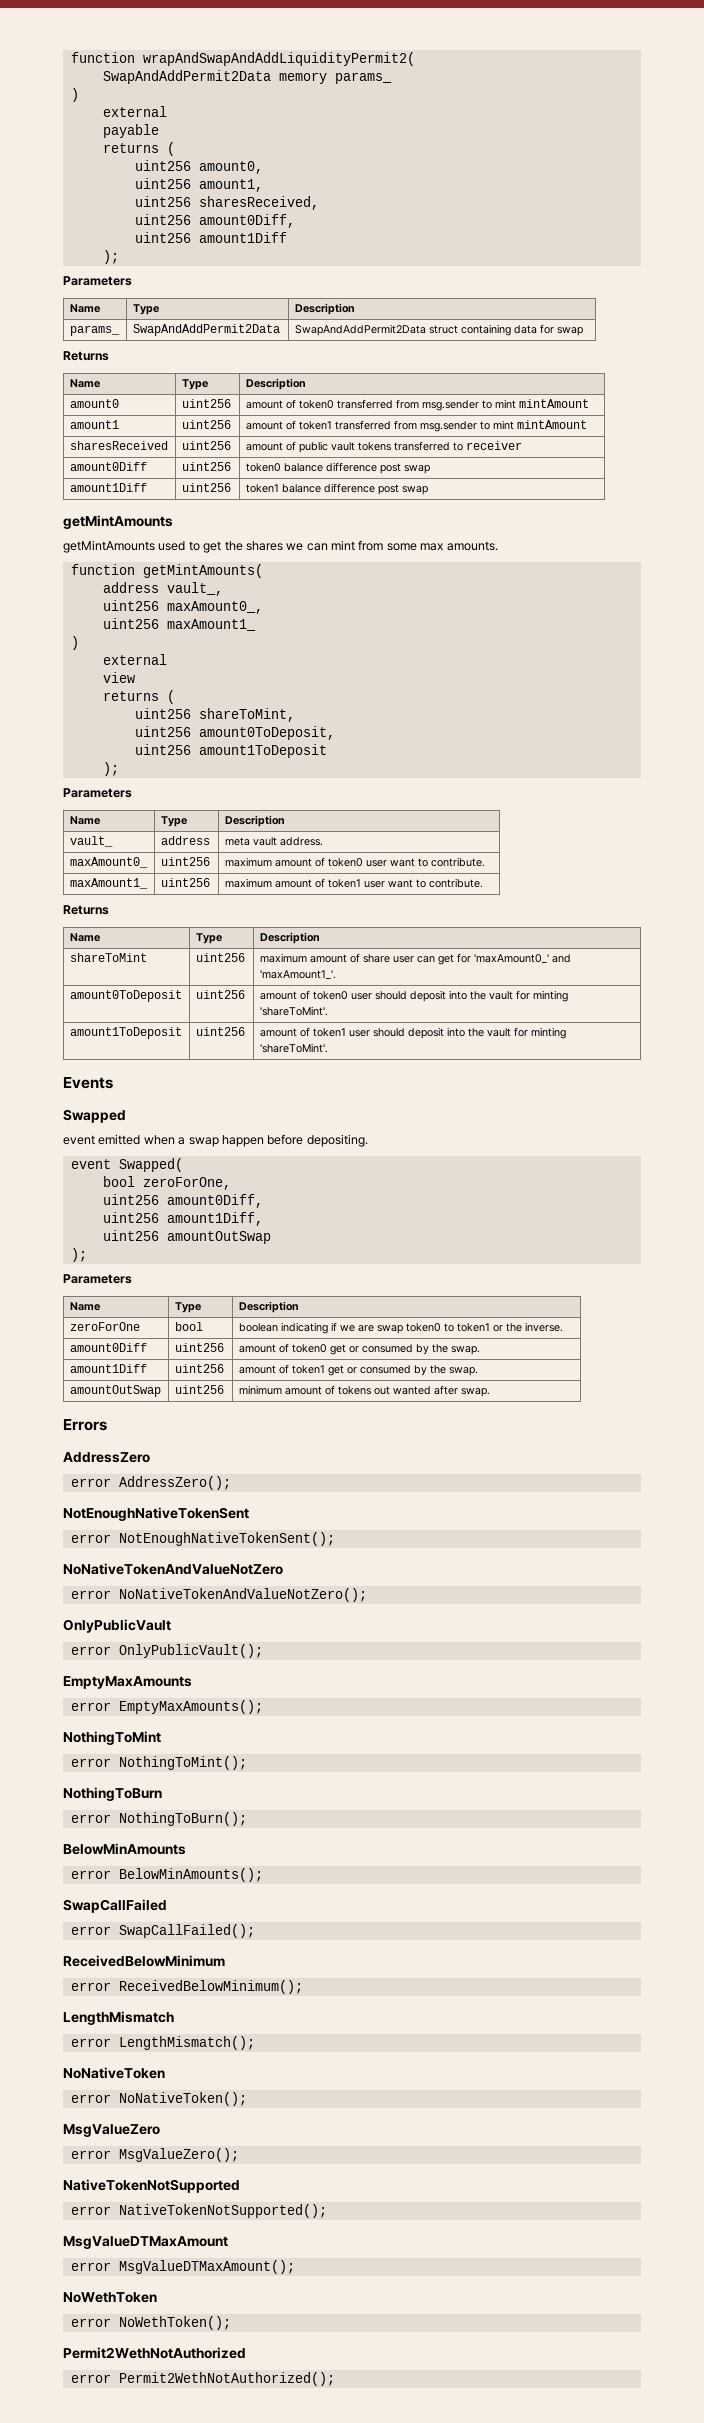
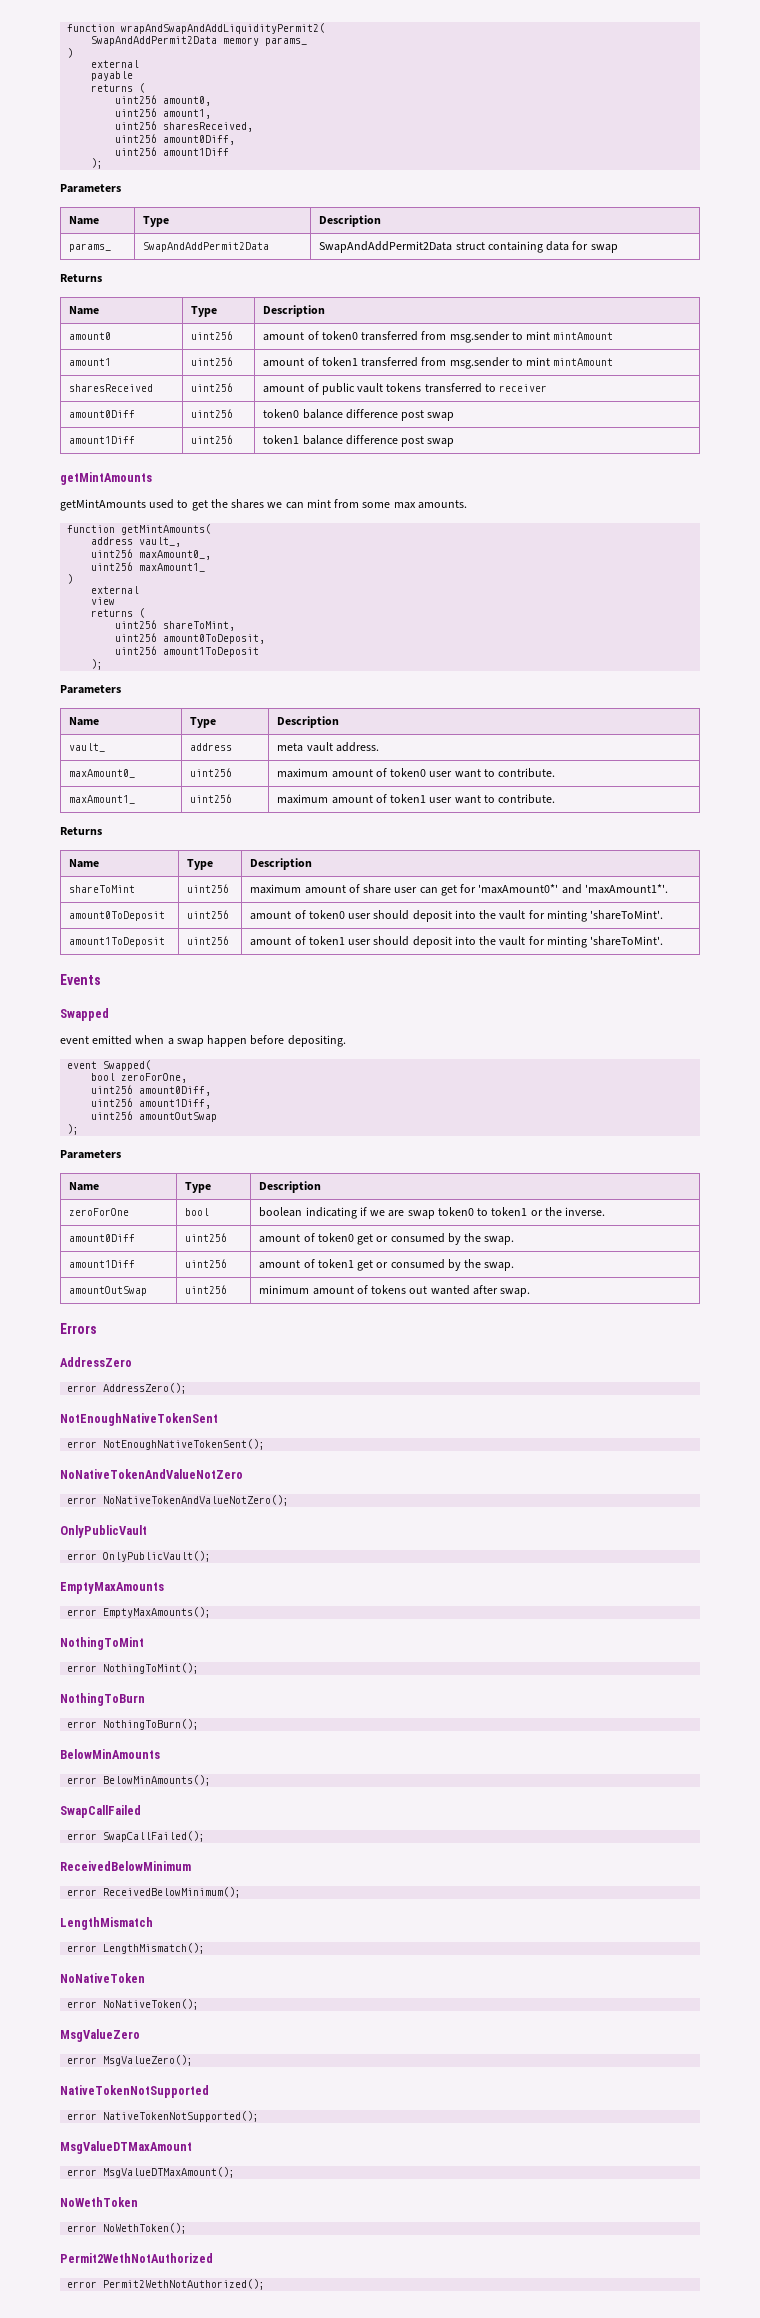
- shareToMint | uint256 | maximum amount of share user can get for 'maxAmount0_' and 'maxAmount1_'.
+ shareToMint | uint256 | maximum amount of share user can get for 'maxAmount0*' and 'maxAmount1*'.

